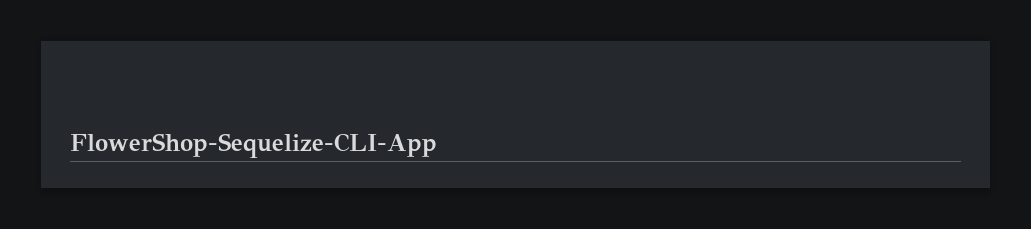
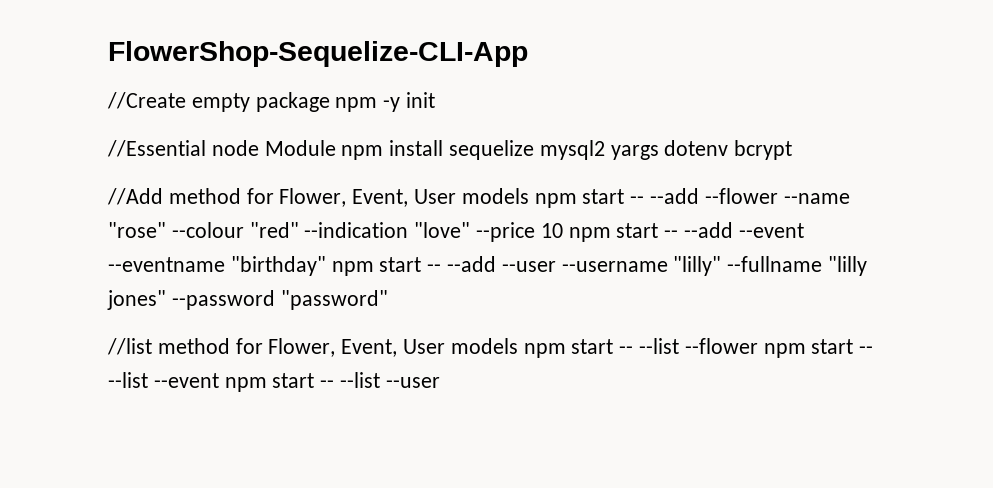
+ //Create empty package npm -y init
+ //Essential node Module npm install sequelize mysql2 yargs dotenv bcrypt
+ //Add method for Flower, Event, User models npm start -- --add --flower --name "rose" --colour "red" --indication "love" --price 10 npm start -- --add --event --eventname "birthday" npm start -- --add --user --username "lilly" --fullname "lilly jones" --password "password"
+ //list method for Flower, Event, User models npm start -- --list --flower npm start -- --list --event npm start -- --list --user

